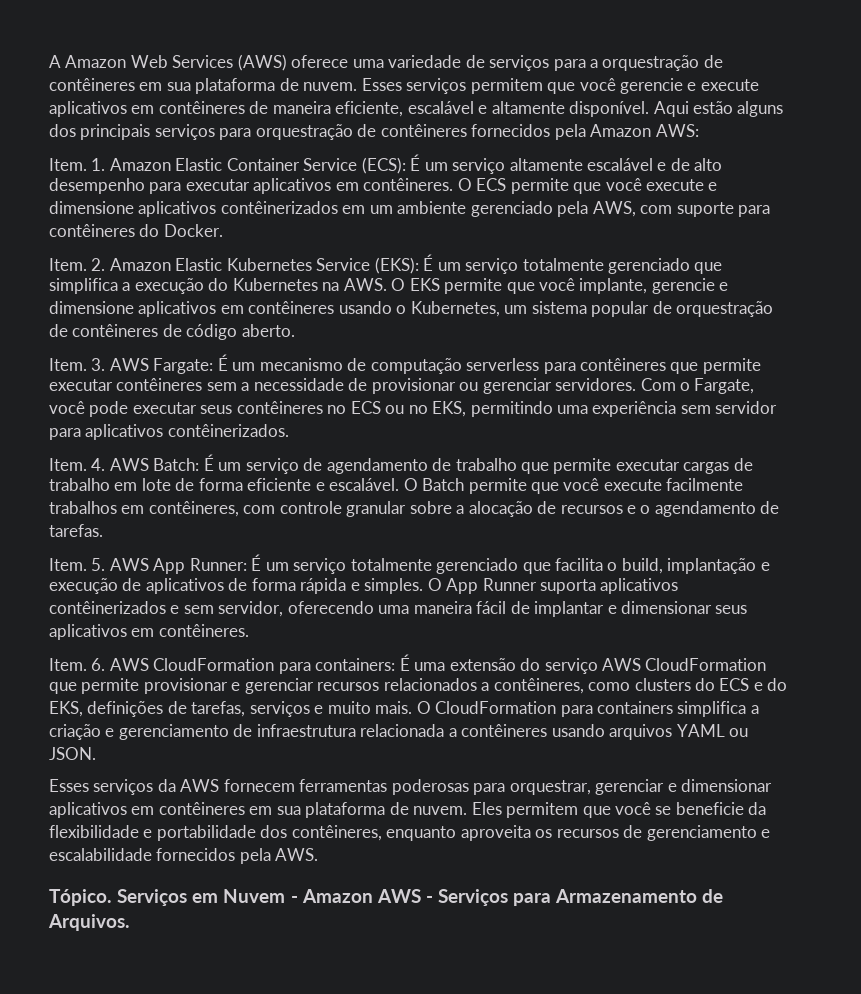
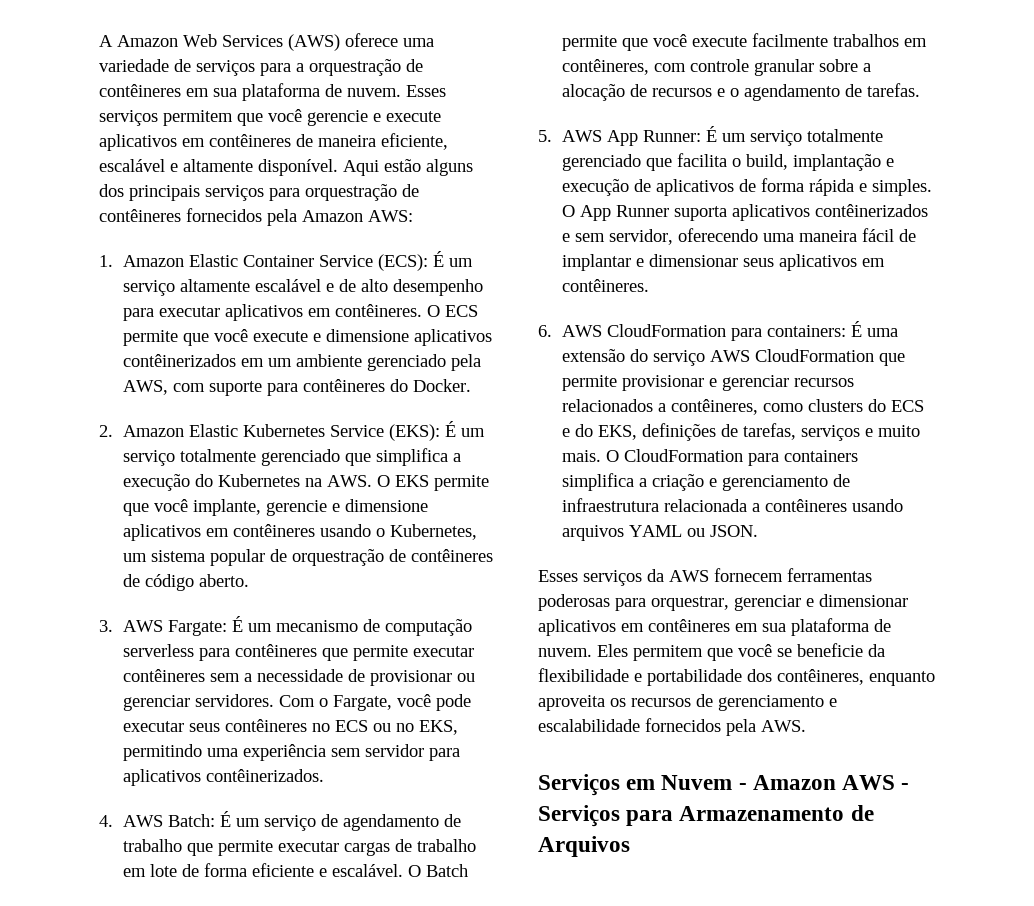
  Aqui estão alguns dos principais serviços para orquestração de contêineres fornecidos pela Amazon AWS:
- Item. 1. Amazon Elastic Container Service (ECS): É um serviço altamente escalável e de alto desempenho para executar aplicativos em contêineres.
+ 1. Amazon Elastic Container Service (ECS): É um serviço altamente escalável e de alto desempenho para executar aplicativos em contêineres.
  O ECS permite que você execute e dimensione aplicativos contêinerizados em um ambiente gerenciado pela AWS, com suporte para contêineres do Docker.
- Item. 2. Amazon Elastic Kubernetes Service (EKS):
+ 2. Amazon Elastic Kubernetes Service (EKS):
  É um serviço totalmente gerenciado que simplifica a execução do Kubernetes na AWS. O EKS permite que você implante, gerencie e dimensione aplicativos em contêineres usando o Kubernetes, um sistema popular de orquestração de contêineres de código aberto.
- Item. 3. AWS Fargate:
+ 3. AWS Fargate:
  Com o Fargate, você pode executar seus contêineres no ECS ou no EKS, permitindo uma experiência sem servidor para aplicativos contêinerizados.
- Item. 4. AWS Batch: É um serviço de agendamento de trabalho que permite executar cargas de trabalho em lote de forma eficiente e escalável.
+ 4. AWS Batch: É um serviço de agendamento de trabalho que permite executar cargas de trabalho em lote de forma eficiente e escalável.
  O Batch permite que você execute facilmente trabalhos em contêineres, com controle granular sobre a alocação de recursos e o agendamento de tarefas.
- Item. 5. AWS App Runner: É um serviço totalmente gerenciado que facilita o build, implantação e execução de aplicativos de forma rápida e simples.
+ 5. AWS App Runner: É um serviço totalmente gerenciado que facilita o build, implantação e execução de aplicativos de forma rápida e simples.
  O App Runner suporta aplicativos contêinerizados e sem servidor, oferecendo uma maneira fácil de implantar e dimensionar seus aplicativos em contêineres.
- Item. 6. AWS CloudFormation para containers: É uma extensão do serviço AWS CloudFormation que permite provisionar e gerenciar recursos relacionados a contêineres, como clusters do ECS e do EKS, definições de tarefas, serviços e muito mais.
+ 6. AWS CloudFormation para containers: É uma extensão do serviço AWS CloudFormation que permite provisionar e gerenciar recursos relacionados a contêineres, como clusters do ECS e do EKS, definições de tarefas, serviços e muito mais.
- Tópico. Serviços em Nuvem - Amazon AWS - Serviços para Armazenamento de Arquivos.
+ Serviços em Nuvem - Amazon AWS - Serviços para Armazenamento de Arquivos

